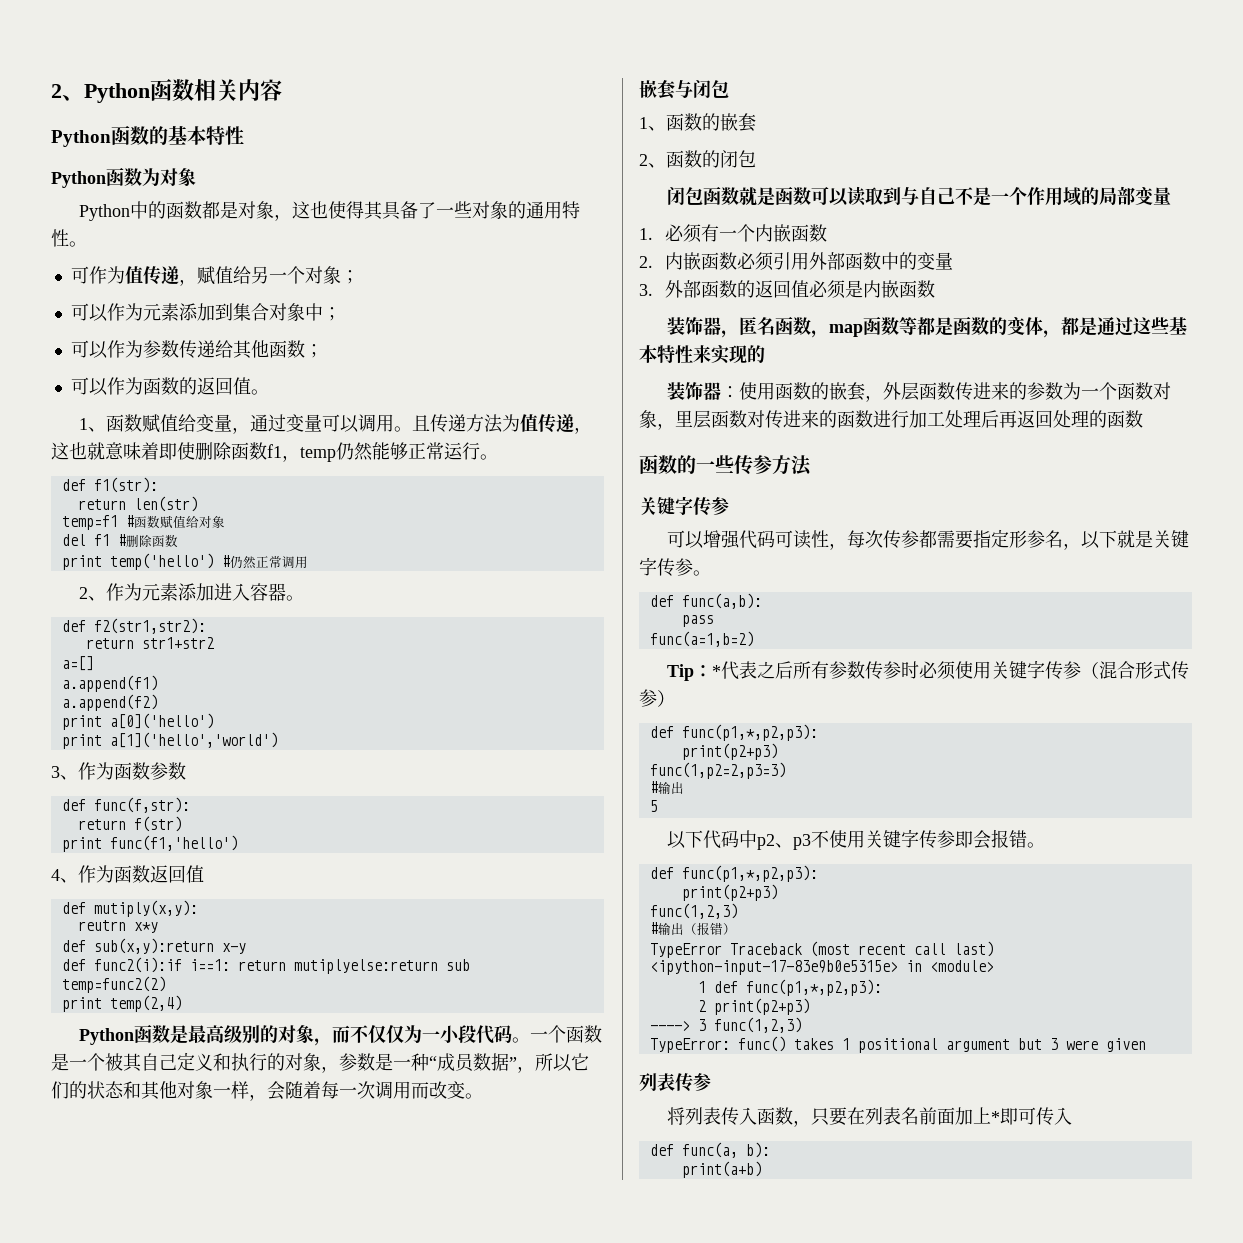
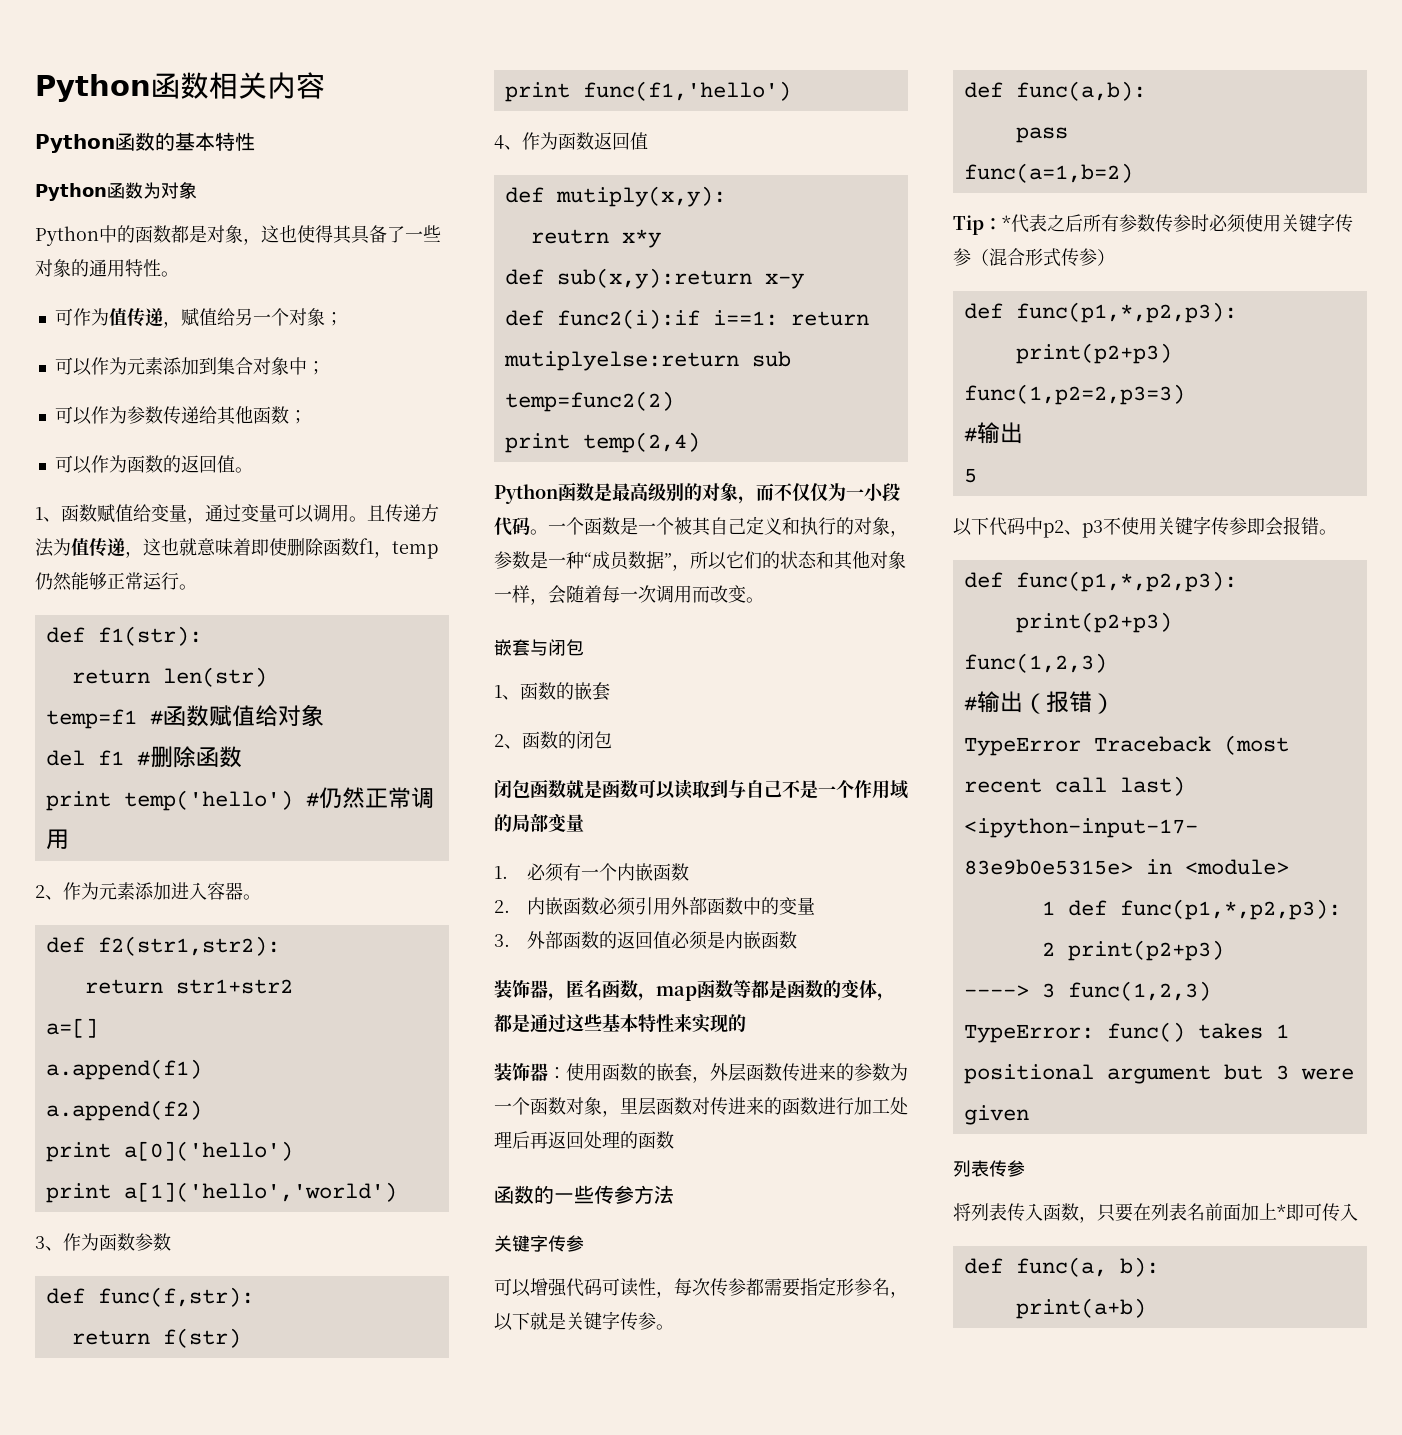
- 2、Python函数相关内容
+ Python函数相关内容

